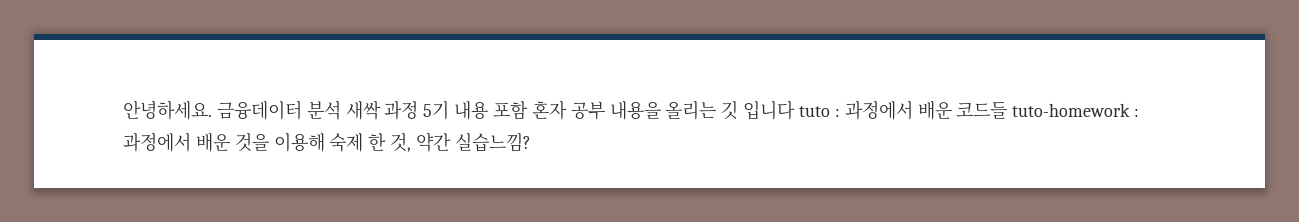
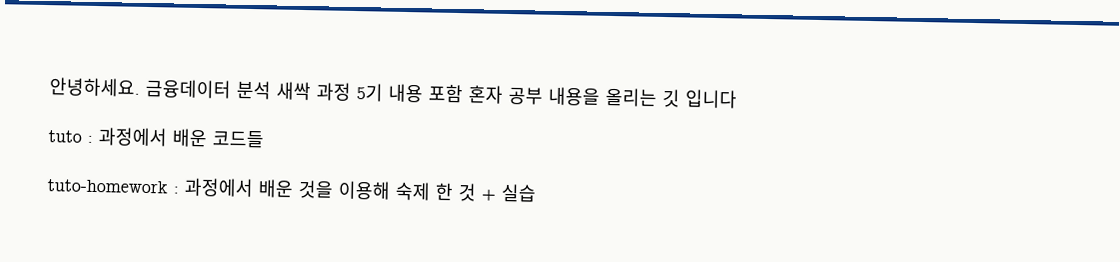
- 금융데이터 분석 새싹 과정 5기 내용 포함 혼자 공부 내용을 올리는 깃 입니다 tuto : 과정에서 배운 코드들 tuto-homework : 과정에서 배운 것을 이용해 숙제 한 것, 약간 실습느낌?
+ 금융데이터 분석 새싹 과정 5기 내용 포함 혼자 공부 내용을 올리는 깃 입니다
+ tuto : 과정에서 배운 코드들
+ tuto-homework : 과정에서 배운 것을 이용해 숙제 한 것 + 실습

